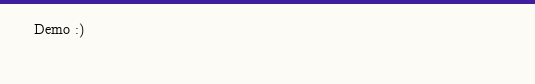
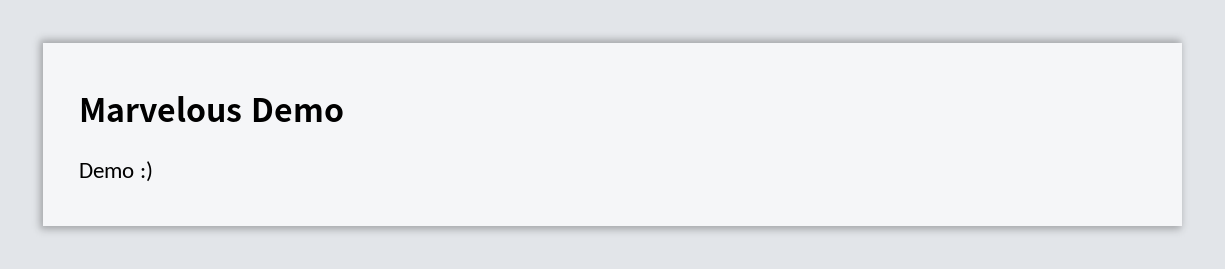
+ Marvelous Demo

